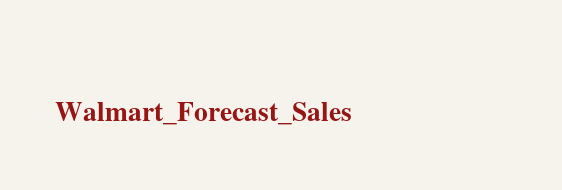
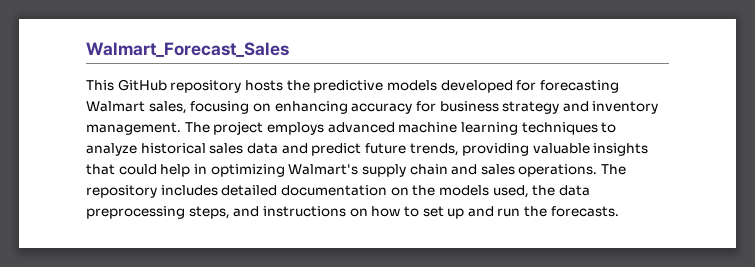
+ This GitHub repository hosts the predictive models developed for forecasting Walmart sales, focusing on enhancing accuracy for business strategy and inventory management. The project employs advanced machine learning techniques to analyze historical sales data and predict future trends, providing valuable insights that could help in optimizing Walmart's supply chain and sales operations. The repository includes detailed documentation on the models used, the data preprocessing steps, and instructions on how to set up and run the forecasts.

